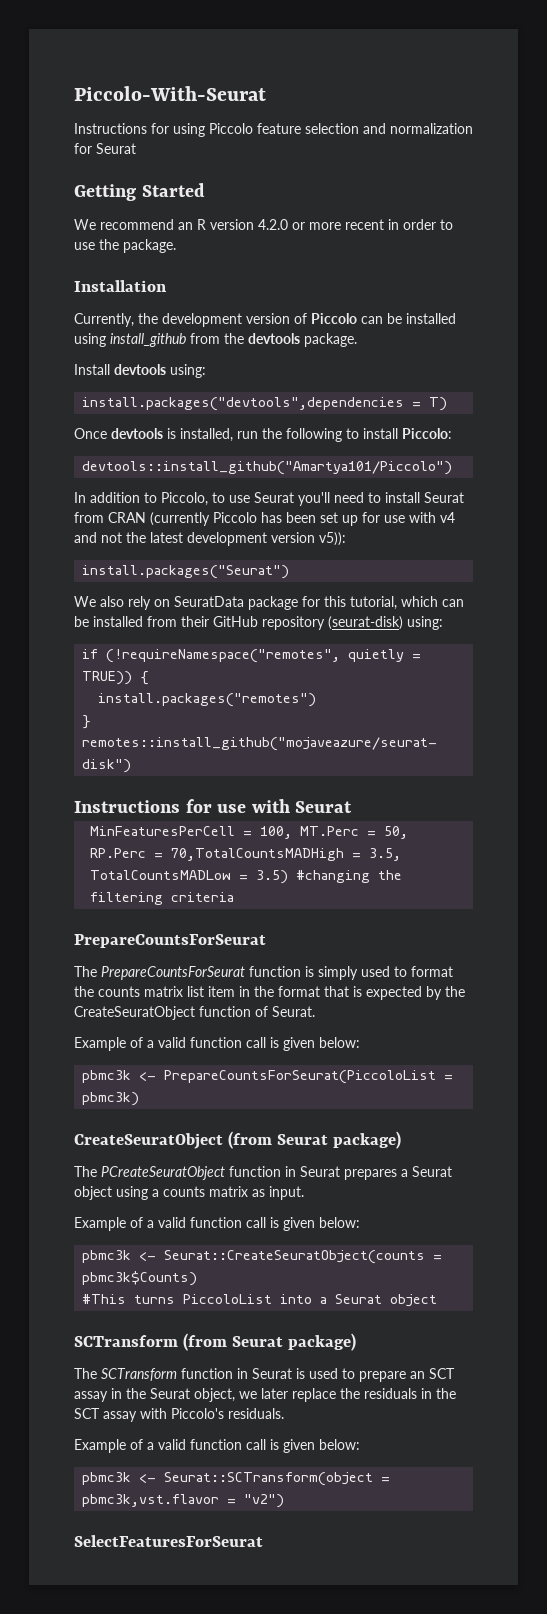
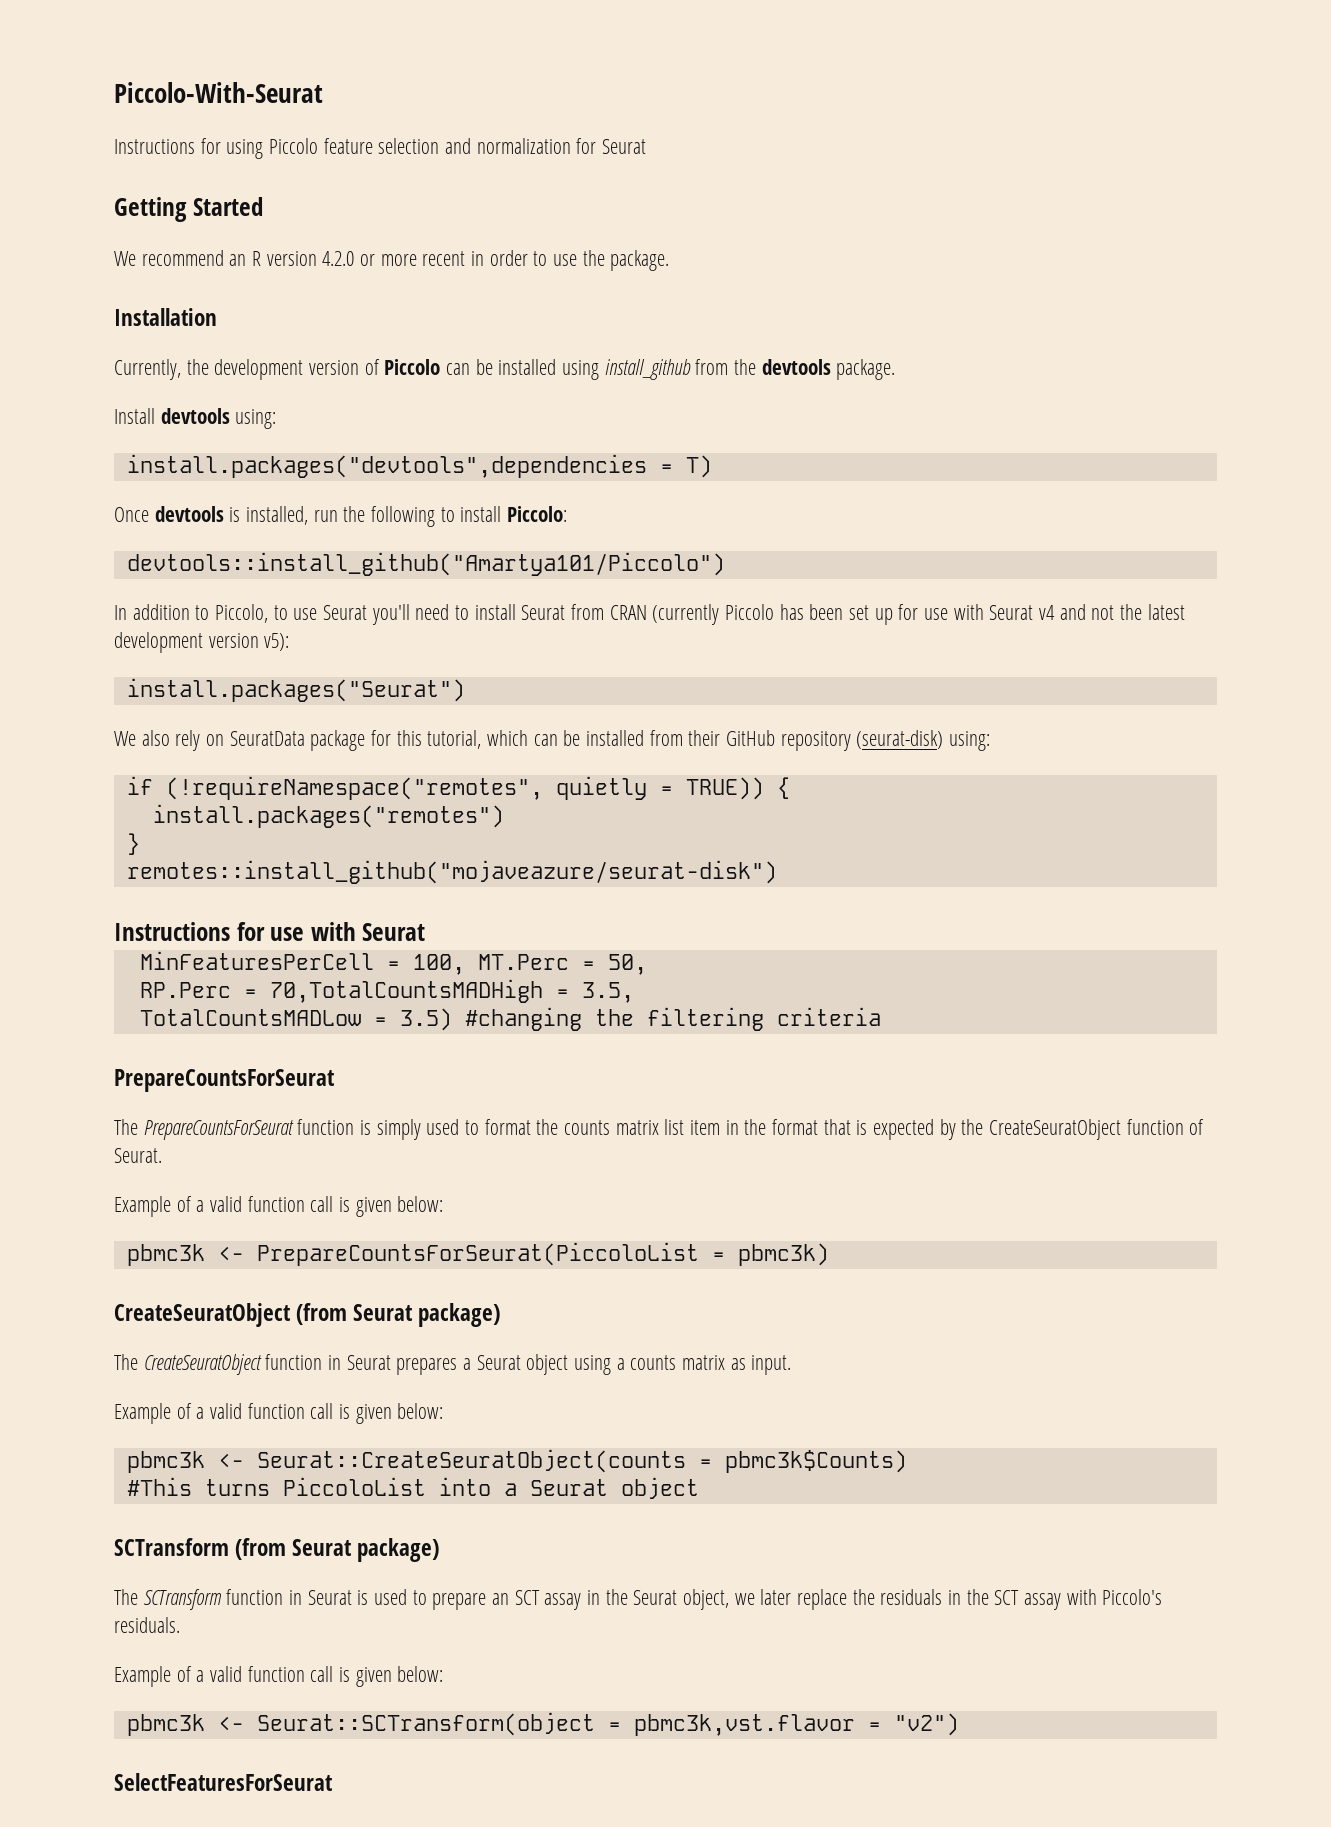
- In addition to Piccolo, to use Seurat you'll need to install Seurat from CRAN (currently Piccolo has been set up for use with v4 and not the latest development version v5)):
+ In addition to Piccolo, to use Seurat you'll need to install Seurat from CRAN (currently Piccolo has been set up for use with Seurat v4 and not the latest development version v5):
- The PCreateSeuratObject function in Seurat prepares a Seurat object using a counts matrix as input.
+ The CreateSeuratObject function in Seurat prepares a Seurat object using a counts matrix as input.

